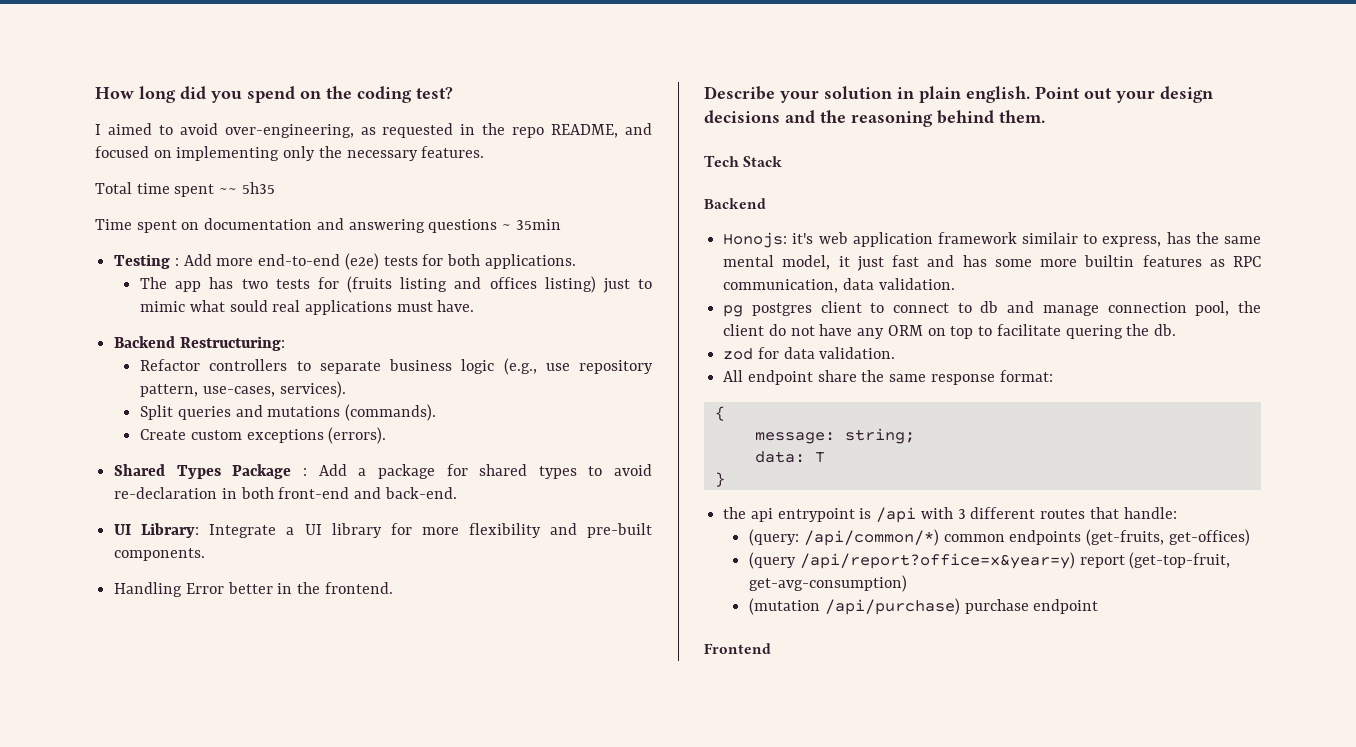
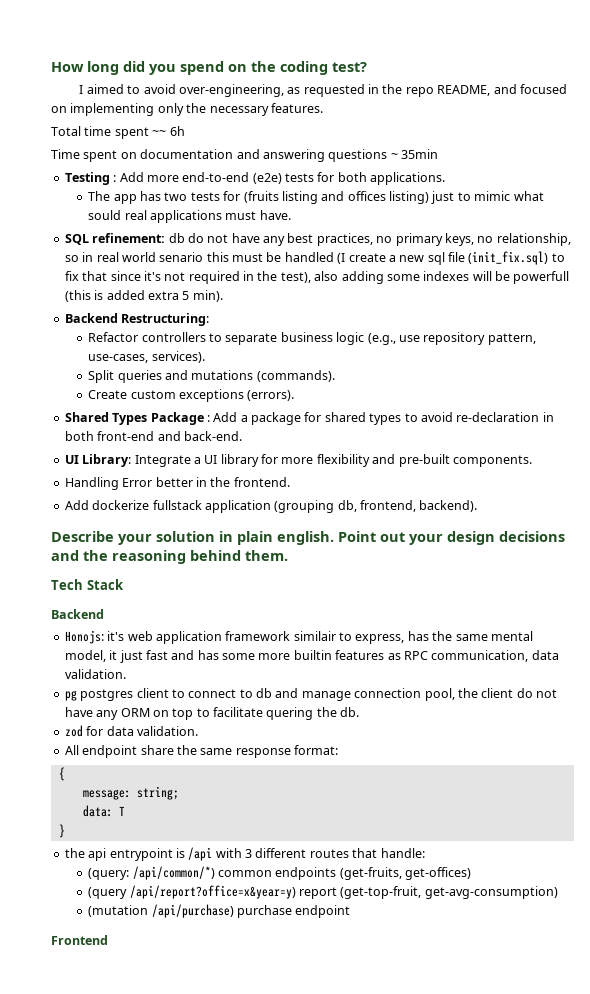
- Total time spent ~~ 5h35
+ Total time spent ~~ 6h
+ SQL refinement: db do not have any best practices, no primary keys, no relationship, so in real world senario this must be handled (I create a new sql file (init_fix.sql) to fix that since it's not required in the test), also adding some indexes will be powerfull (this is added extra 5 min).
+ Add dockerize fullstack application (grouping db, frontend, backend).

